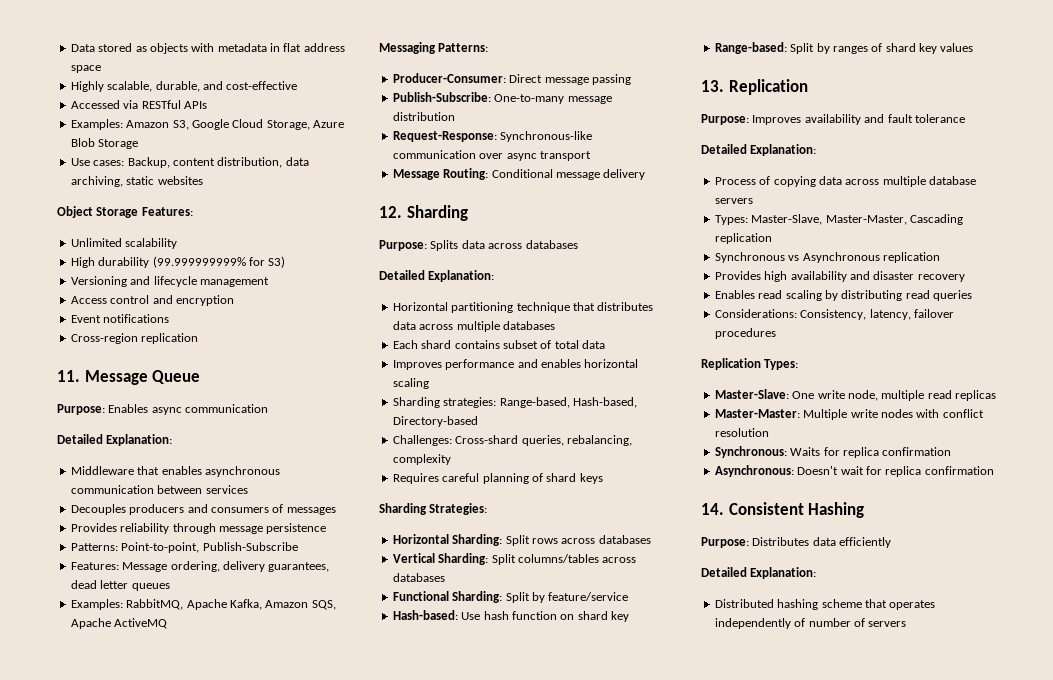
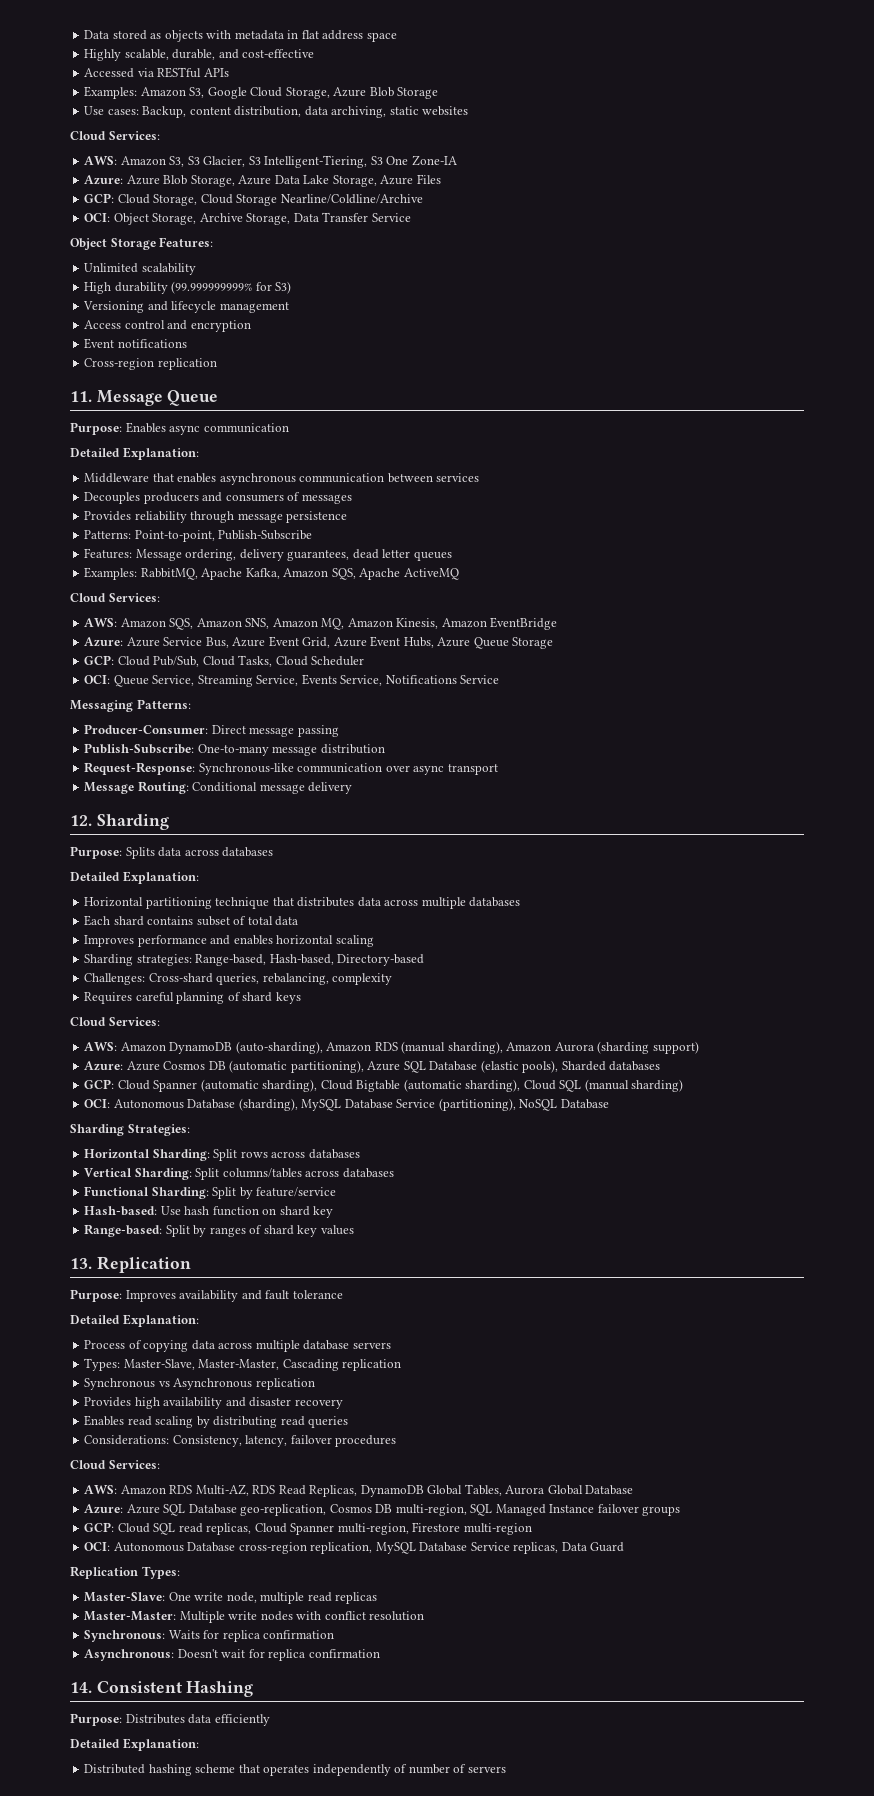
  Use cases: Backup, content distribution, data archiving, static websites
+ Cloud Services:
+ AWS: Amazon S3, S3 Glacier, S3 Intelligent-Tiering, S3 One Zone-IA
+ Azure: Azure Blob Storage, Azure Data Lake Storage, Azure Files
+ GCP: Cloud Storage, Cloud Storage Nearline/Coldline/Archive
+ OCI: Object Storage, Archive Storage, Data Transfer Service
  Examples: RabbitMQ, Apache Kafka, Amazon SQS, Apache ActiveMQ
+ Cloud Services:
+ AWS: Amazon SQS, Amazon SNS, Amazon MQ, Amazon Kinesis, Amazon EventBridge
+ Azure: Azure Service Bus, Azure Event Grid, Azure Event Hubs, Azure Queue Storage
+ GCP: Cloud Pub/Sub, Cloud Tasks, Cloud Scheduler
+ OCI: Queue Service, Streaming Service, Events Service, Notifications Service
  Requires careful planning of shard keys
+ Cloud Services:
+ AWS: Amazon DynamoDB (auto-sharding), Amazon RDS (manual sharding), Amazon Aurora (sharding support)
+ Azure: Azure Cosmos DB (automatic partitioning), Azure SQL Database (elastic pools), Sharded databases
+ GCP: Cloud Spanner (automatic sharding), Cloud Bigtable (automatic sharding), Cloud SQL (manual sharding)
+ OCI: Autonomous Database (sharding), MySQL Database Service (partitioning), NoSQL Database
  Considerations: Consistency, latency, failover procedures
+ Cloud Services:
+ AWS: Amazon RDS Multi-AZ, RDS Read Replicas, DynamoDB Global Tables, Aurora Global Database
+ Azure: Azure SQL Database geo-replication, Cosmos DB multi-region, SQL Managed Instance failover groups
+ GCP: Cloud SQL read replicas, Cloud Spanner multi-region, Firestore multi-region
+ OCI: Autonomous Database cross-region replication, MySQL Database Service replicas, Data Guard

